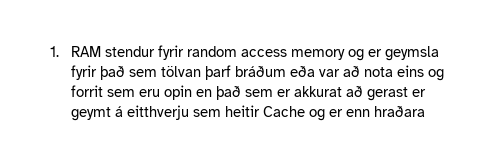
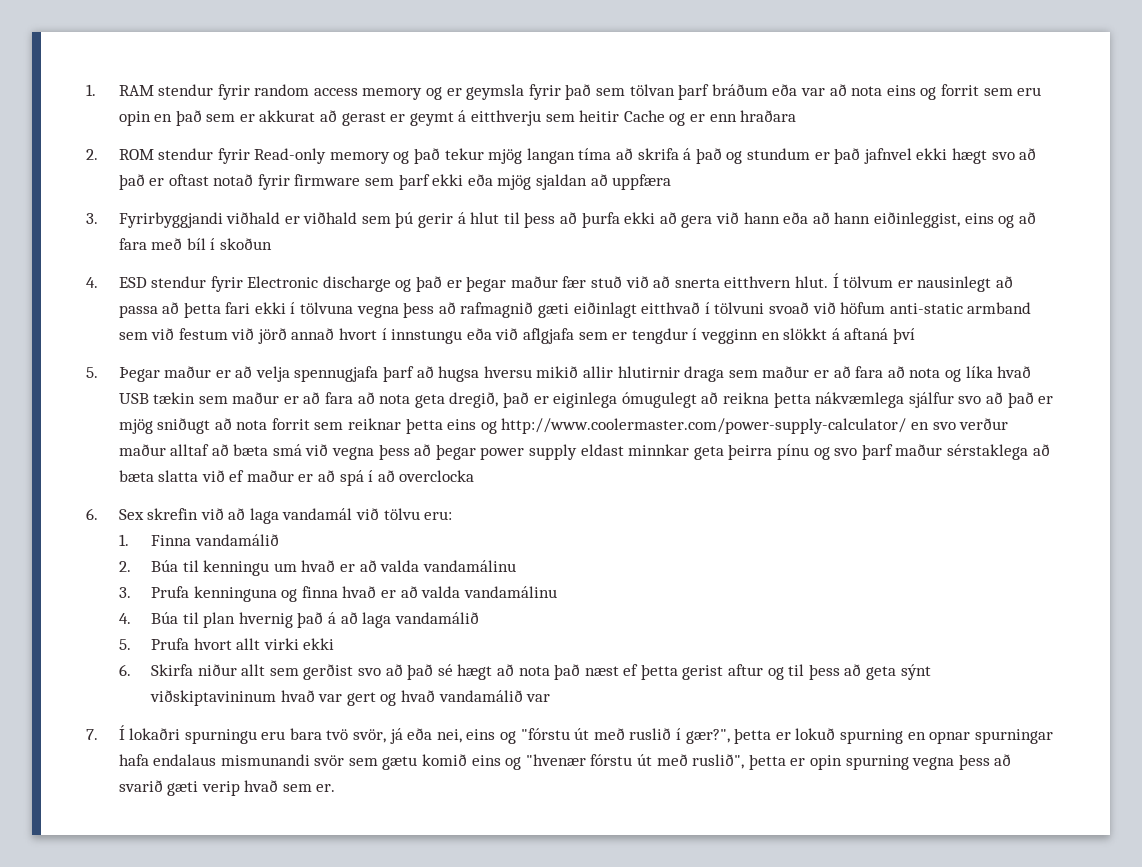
+ 2. ROM stendur fyrir Read-only memory og það tekur mjög langan tíma að skrifa á það og stundum er það jafnvel ekki hægt svo að það er oftast notað fyrir firmware sem þarf ekki eða mjög sjaldan að uppfæra
+ 3. Fyrirbyggjandi viðhald er viðhald sem þú gerir á hlut til þess að þurfa ekki að gera við hann eða að hann eiðinleggist, eins og að fara með bíl í skoðun
+ 4. ESD stendur fyrir Electronic discharge og það er þegar maður fær stuð við að snerta eitthvern hlut. Í tölvum er nausinlegt að passa að þetta fari ekki í tölvuna vegna þess að rafmagnið gæti eiðinlagt eitthvað í tölvuni svoað við höfum anti-static armband sem við festum við jörð annað hvort í innstungu eða við aflgjafa sem er tengdur í vegginn en slökkt á aftaná því
+ 5. Þegar maður er að velja spennugjafa þarf að hugsa hversu mikið allir hlutirnir draga sem maður er að fara að nota og líka hvað USB tækin sem maður er að fara að nota geta dregið, það er eiginlega ómugulegt að reikna þetta nákvæmlega sjálfur svo að það er mjög sniðugt að nota forrit sem reiknar þetta eins og http://www.coolermaster.com/power-supply-calculator/ en svo verður maður alltaf að bæta smá við vegna þess að þegar power supply eldast minnkar geta þeirra pínu og svo þarf maður sérstaklega að bæta slatta við ef maður er að spá í að overclocka
+ 6. Sex skrefin við að laga vandamál við tölvu eru:
+ 1. Finna vandamálið
+ 2. Búa til kenningu um hvað er að valda vandamálinu
+ 3. Prufa kenninguna og finna hvað er að valda vandamálinu
+ 4. Búa til plan hvernig það á að laga vandamálið
+ 5. Prufa hvort allt virki ekki
+ 6. Skirfa niður allt sem gerðist svo að það sé hægt að nota það næst ef þetta gerist aftur og til þess að geta sýnt viðskiptavininum hvað var gert og hvað vandamálið var
+ 7. Í lokaðri spurningu eru bara tvö svör, já eða nei, eins og "fórstu út með ruslið í gær?", þetta er lokuð spurning en opnar spurningar hafa endalaus mismunandi svör sem gætu komið eins og "hvenær fórstu út með ruslið", þetta er opin spurning vegna þess að svarið gæti verip hvað sem er.

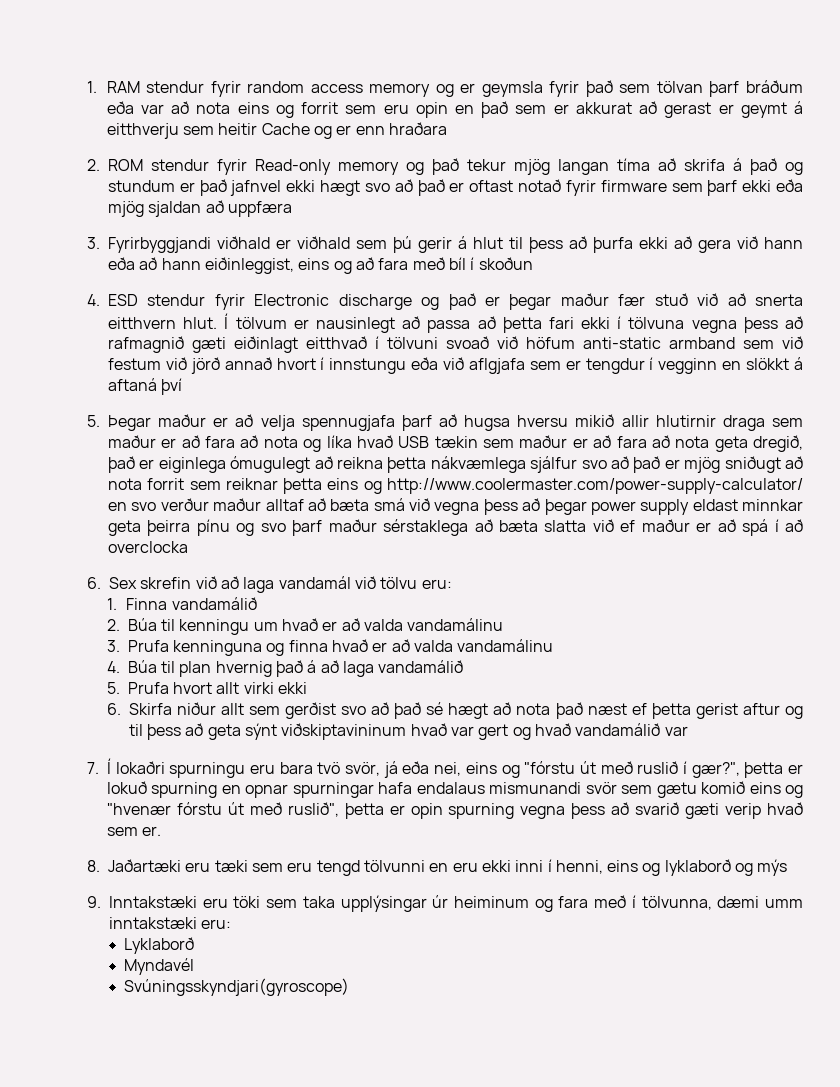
+ 8. Jaðartæki eru tæki sem eru tengd tölvunni en eru ekki inni í henni, eins og lyklaborð og mýs
+ 9. Inntakstæki eru töki sem taka upplýsingar úr heiminum og fara með í tölvunna, dæmi umm inntakstæki eru:
+ Lyklaborð
+ Myndavél
+ Svúningsskyndjari(gyroscope)

